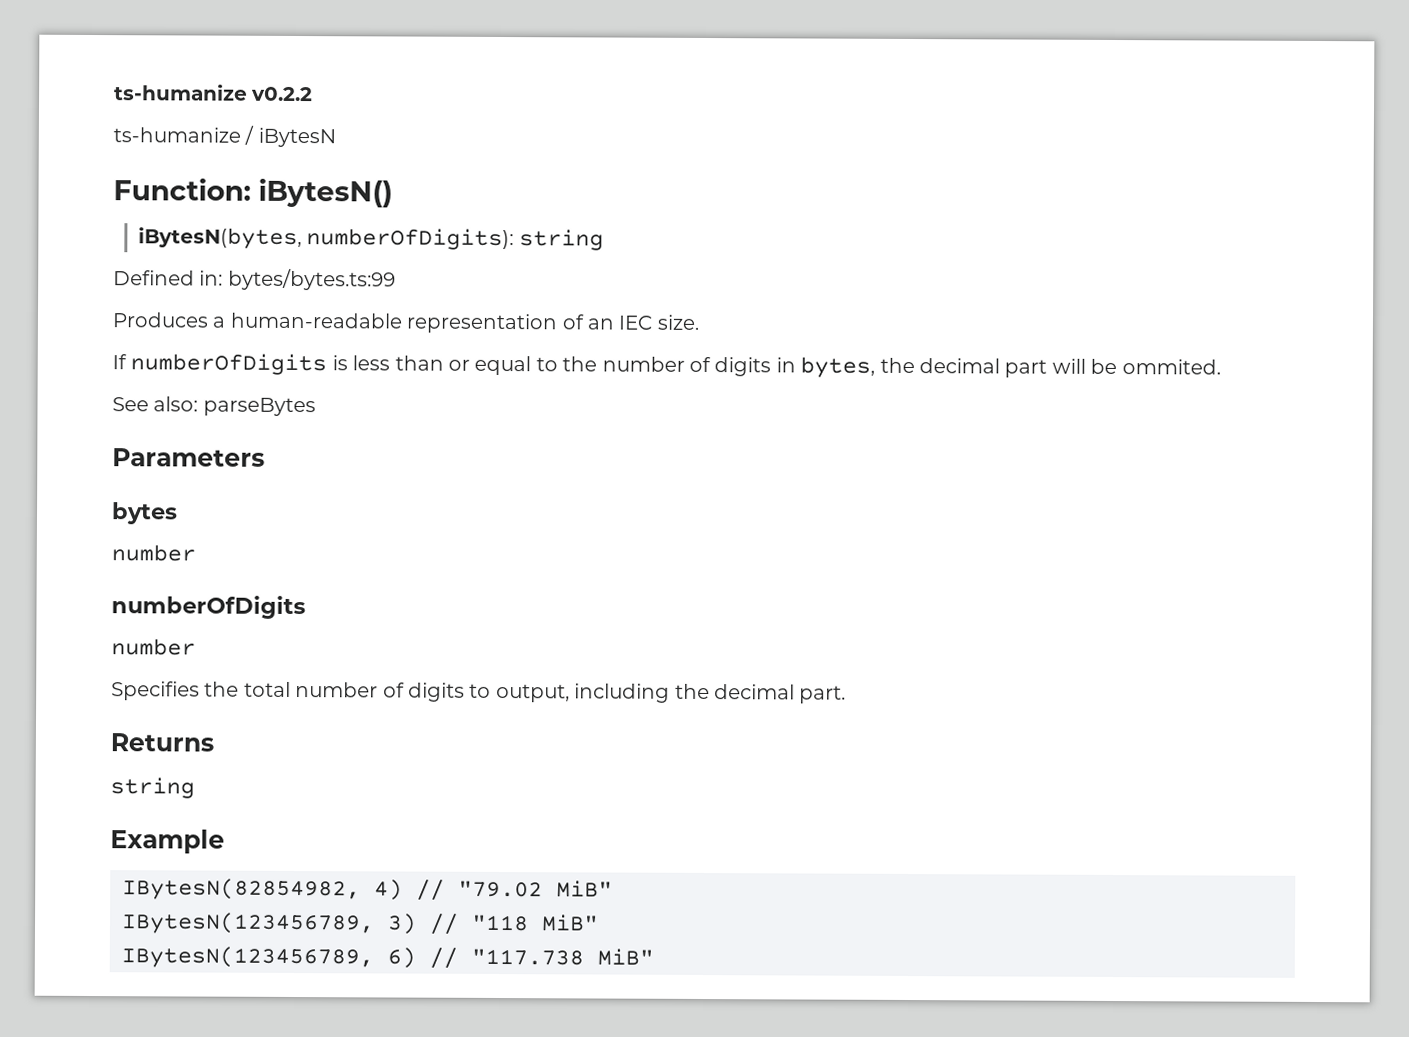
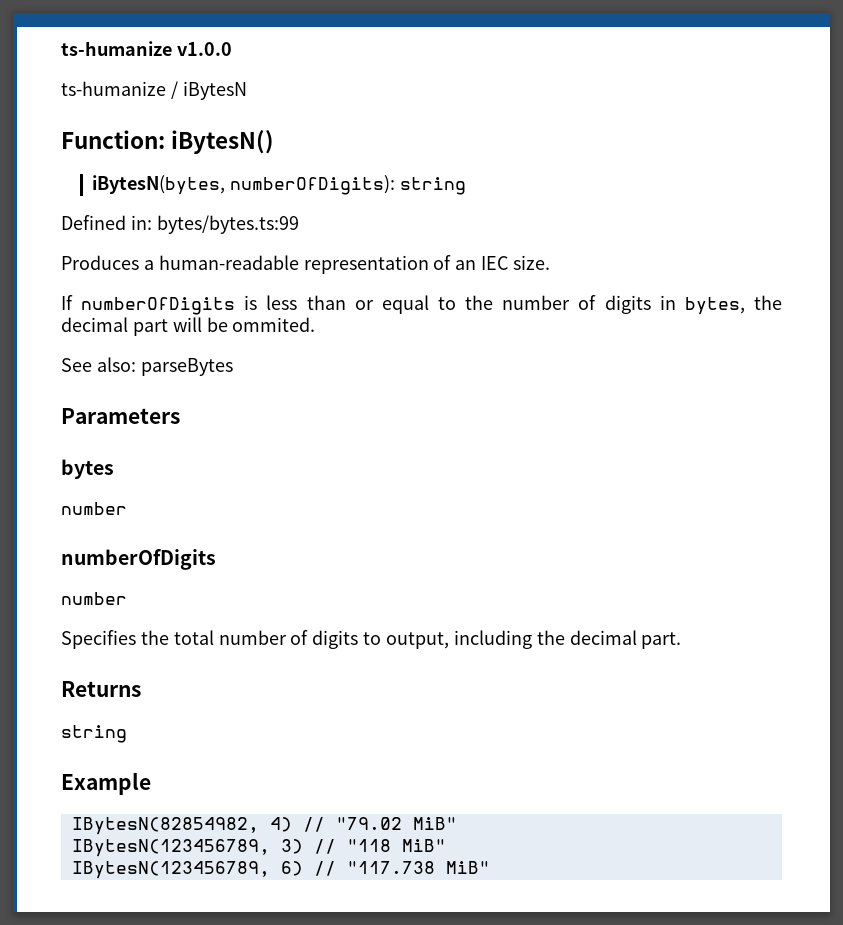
- ts-humanize v0.2.2
+ ts-humanize v1.0.0

